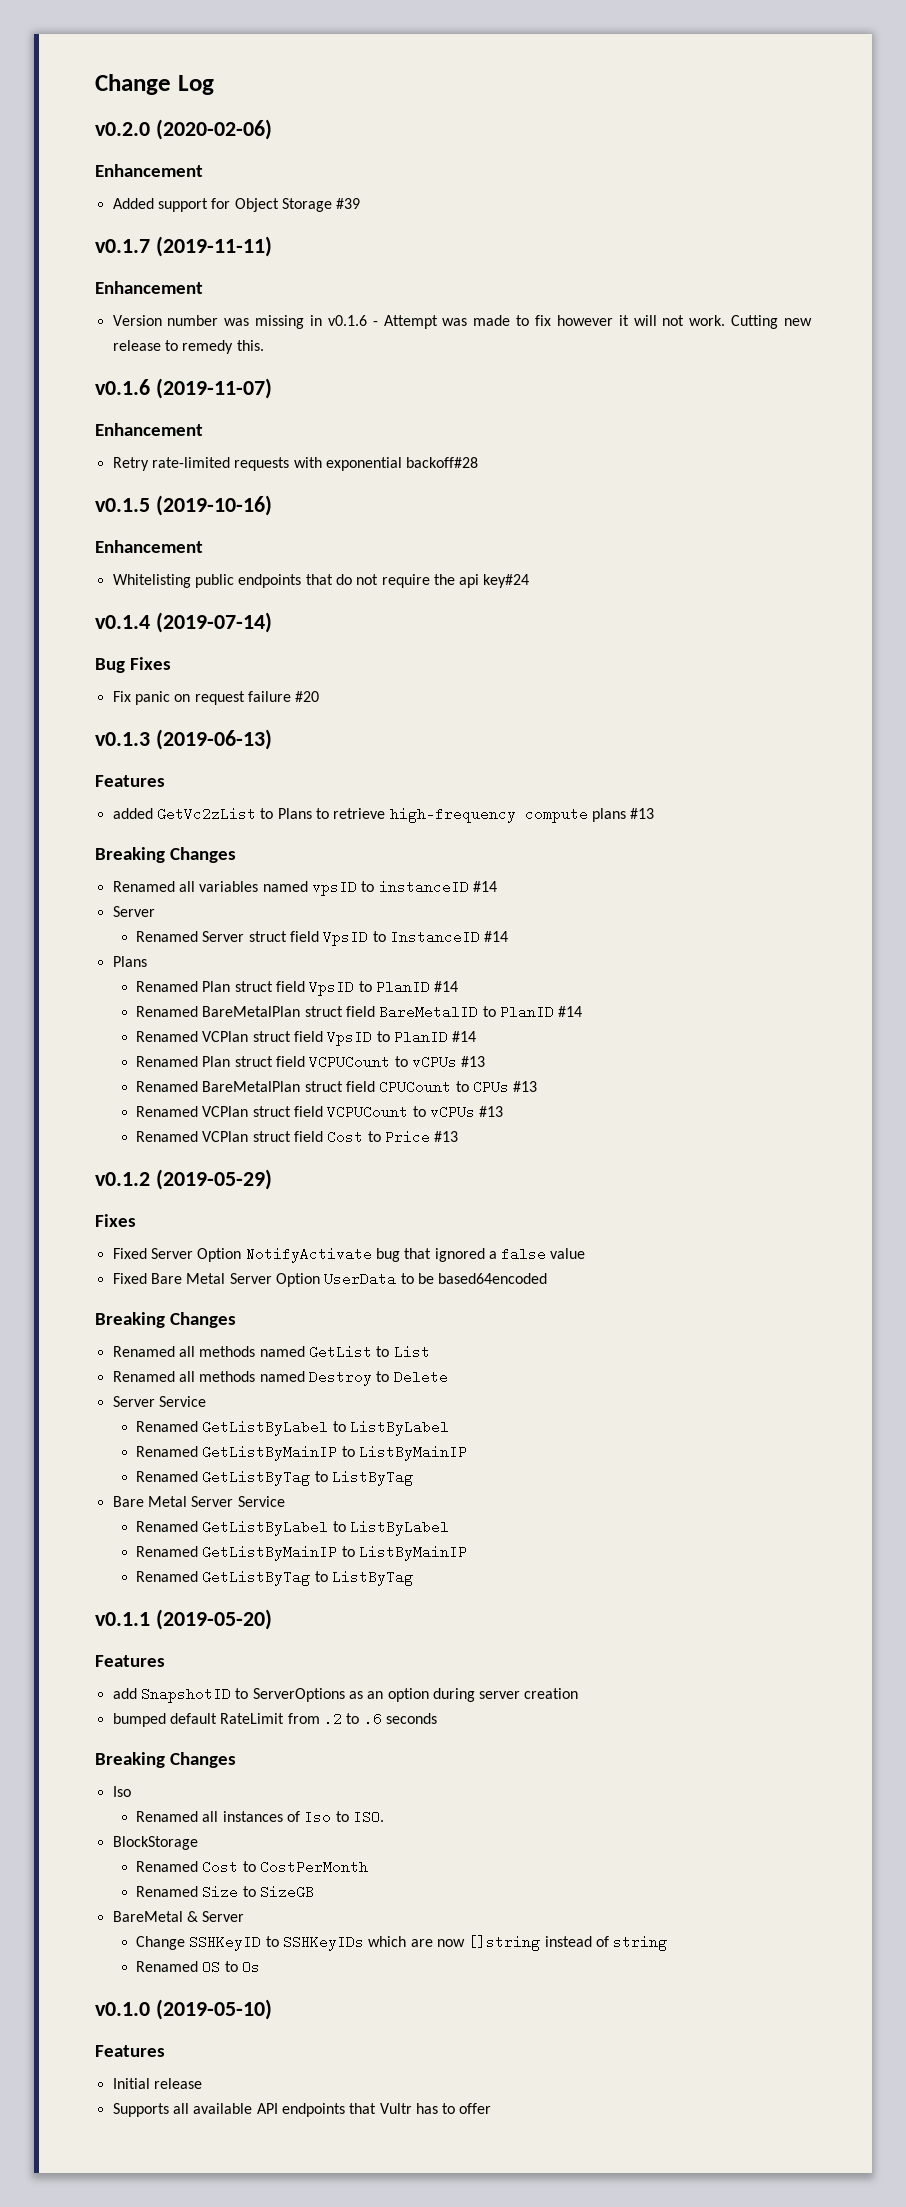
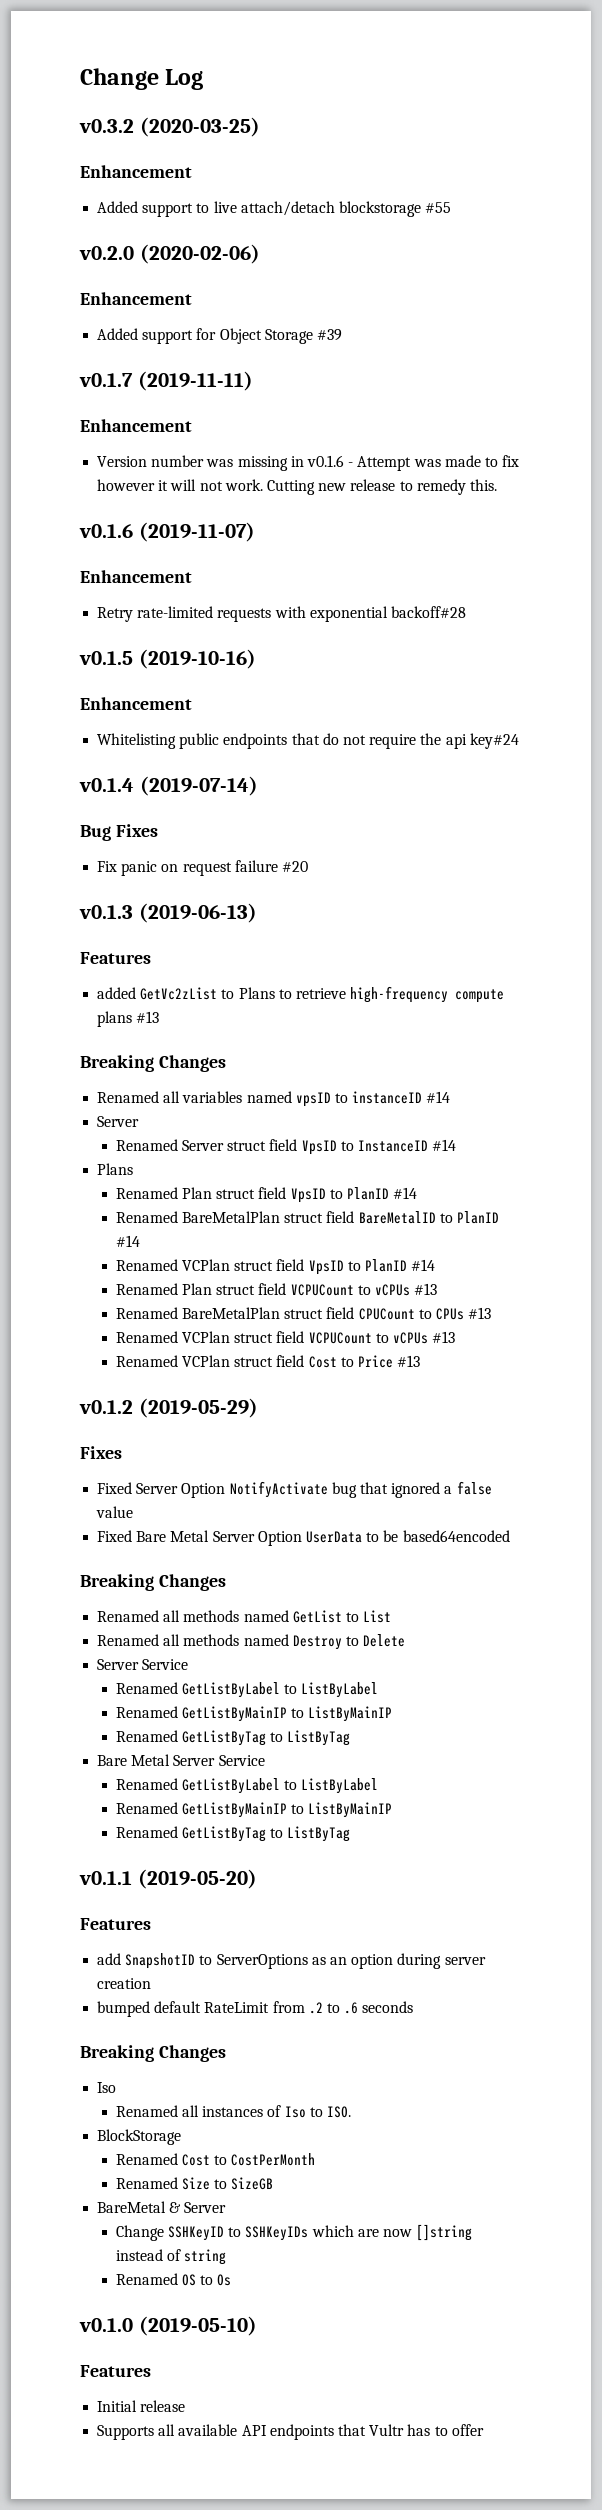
+ v0.3.2 (2020-03-25)
+ Enhancement
+ Added support to live attach/detach blockstorage #55

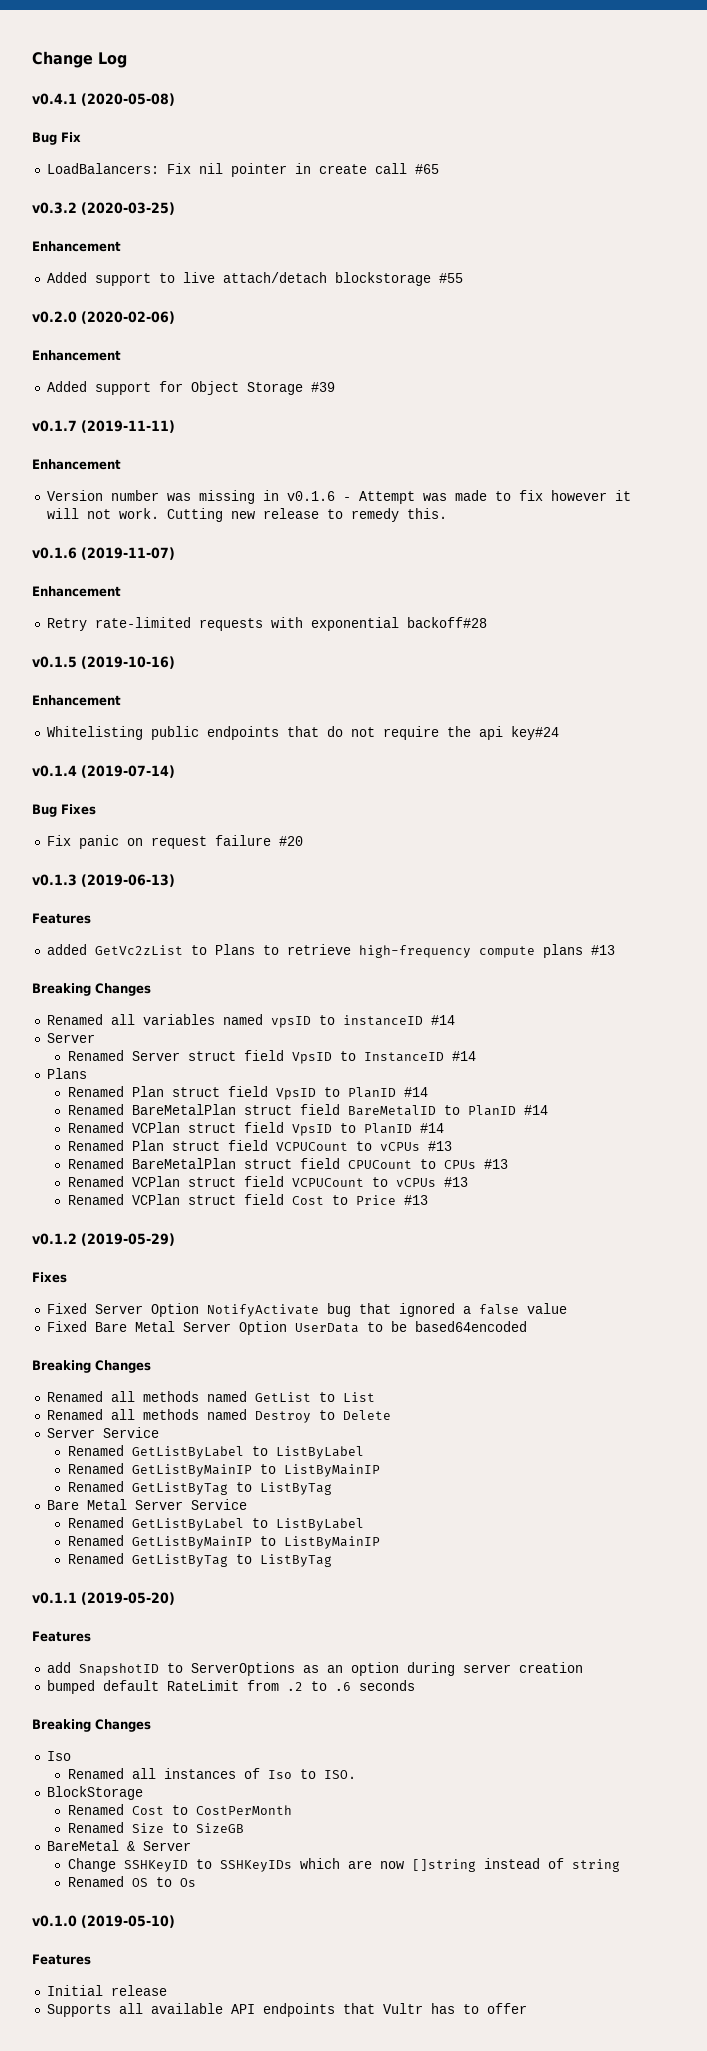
+ v0.4.1 (2020-05-08)
+ Bug Fix
+ LoadBalancers: Fix nil pointer in create call #65

